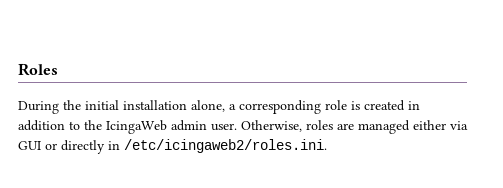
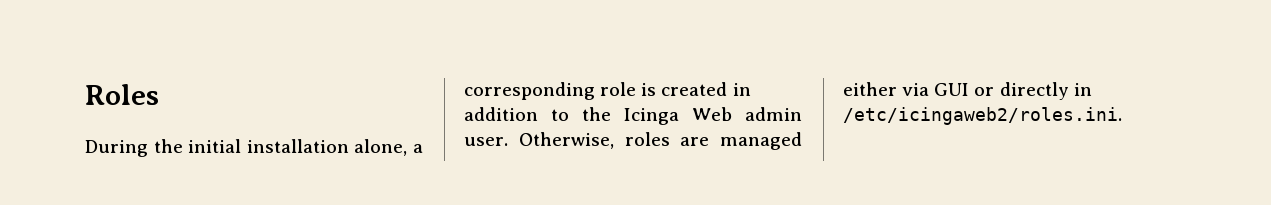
- During the initial installation alone, a corresponding role is created in addition to the IcingaWeb admin user.
+ During the initial installation alone, a corresponding role is created in addition to the Icinga Web admin user.

